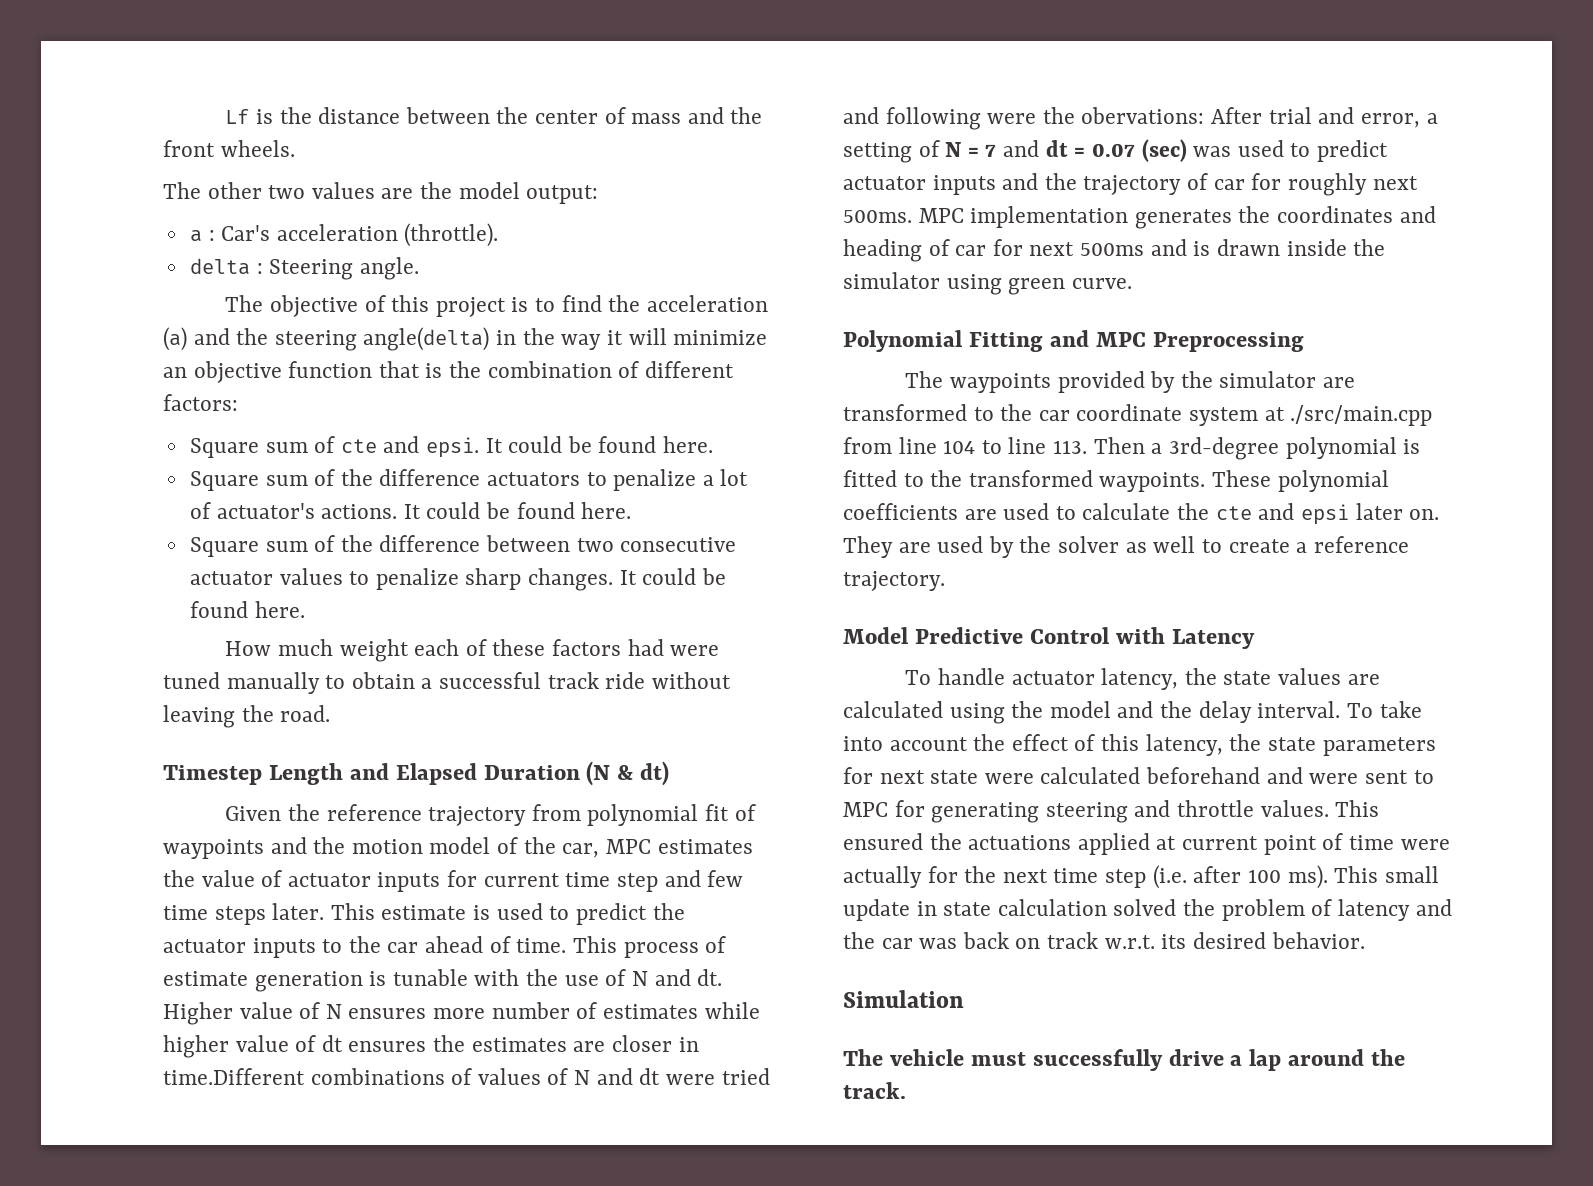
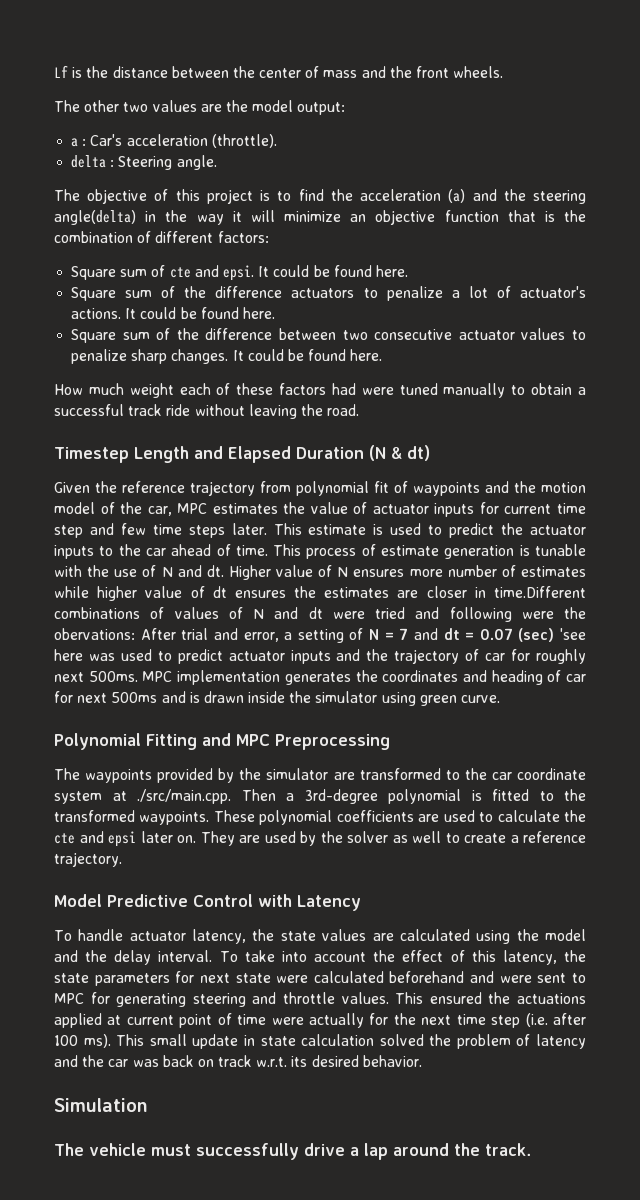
- After trial and error, a setting of N = 7 and dt = 0.07 (sec) was used to predict actuator inputs and the trajectory of car for roughly next 500ms.
+ After trial and error, a setting of N = 7 and dt = 0.07 (sec) 'see here was used to predict actuator inputs and the trajectory of car for roughly next 500ms.
- The waypoints provided by the simulator are transformed to the car coordinate system at ./src/main.cpp from line 104 to line 113. Then a 3rd-degree polynomial is fitted to the transformed waypoints.
+ The waypoints provided by the simulator are transformed to the car coordinate system at ./src/main.cpp. Then a 3rd-degree polynomial is fitted to the transformed waypoints.

